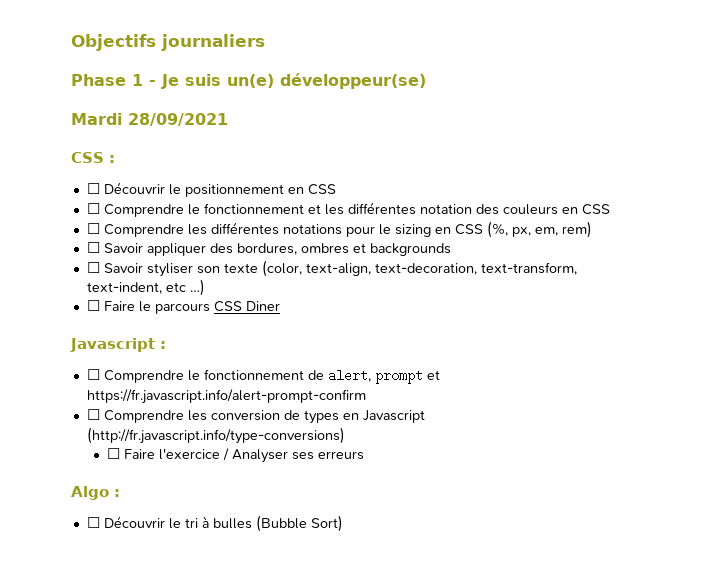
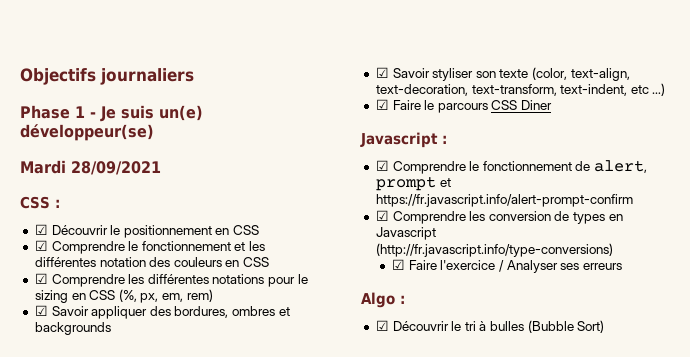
- ☐ Découvrir le positionnement en CSS
+ ☑ Découvrir le positionnement en CSS
- ☐ Comprendre le fonctionnement et les différentes notation des couleurs en CSS
+ ☑ Comprendre le fonctionnement et les différentes notation des couleurs en CSS
- ☐ Comprendre les différentes notations pour le sizing en CSS (%, px, em, rem)
+ ☑ Comprendre les différentes notations pour le sizing en CSS (%, px, em, rem)
- ☐ Savoir appliquer des bordures, ombres et backgrounds
+ ☑ Savoir appliquer des bordures, ombres et backgrounds
- ☐ Savoir styliser son texte (color, text-align, text-decoration, text-transform, text-indent, etc …)
+ ☑ Savoir styliser son texte (color, text-align, text-decoration, text-transform, text-indent, etc …)
- ☐ Faire le parcours CSS Diner
+ ☑ Faire le parcours CSS Diner
- ☐ Comprendre le fonctionnement de alert, prompt et https://fr.javascript.info/alert-prompt-confirm
+ ☑ Comprendre le fonctionnement de alert, prompt et https://fr.javascript.info/alert-prompt-confirm
- ☐ Comprendre les conversion de types en Javascript (http://fr.javascript.info/type-conversions)
+ ☑ Comprendre les conversion de types en Javascript (http://fr.javascript.info/type-conversions)
- ☐ Faire l'exercice / Analyser ses erreurs
+ ☑ Faire l'exercice / Analyser ses erreurs
- ☐ Découvrir le tri à bulles (Bubble Sort)
+ ☑ Découvrir le tri à bulles (Bubble Sort)

